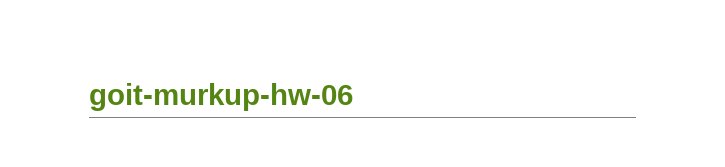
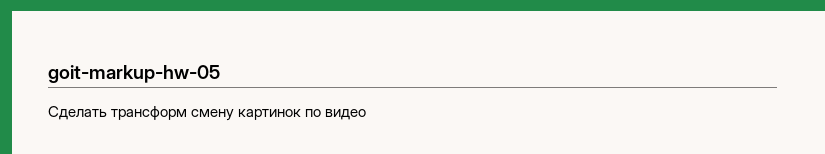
- goit-murkup-hw-06
+ goit-markup-hw-05
+ Сделать трансформ смену картинок по видео

